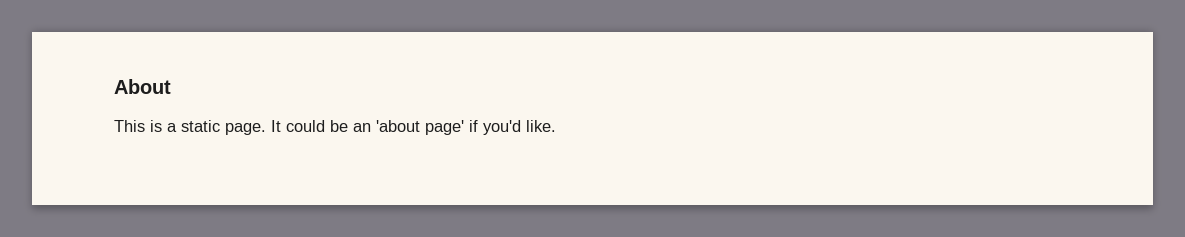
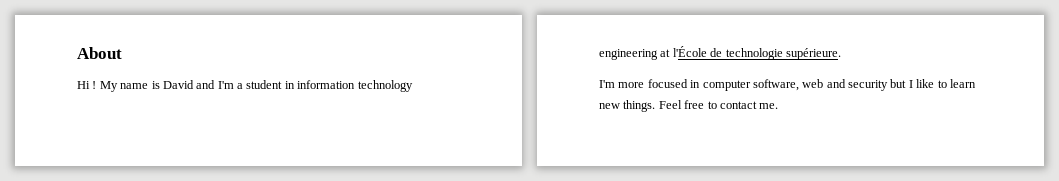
- This is a static page. It could be an 'about page' if you'd like.
+ Hi ! My name is David and I'm a student in information technology engineering at l'École de technologie supérieure.
+ I'm more focused in computer software, web and security but I like to learn new things. Feel free to contact me.

